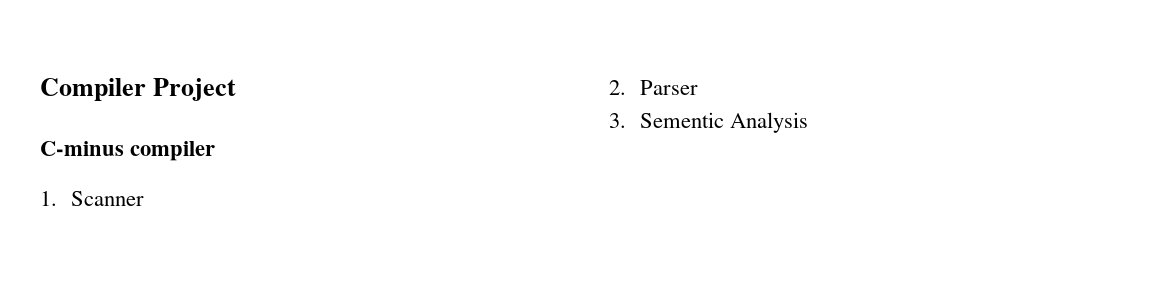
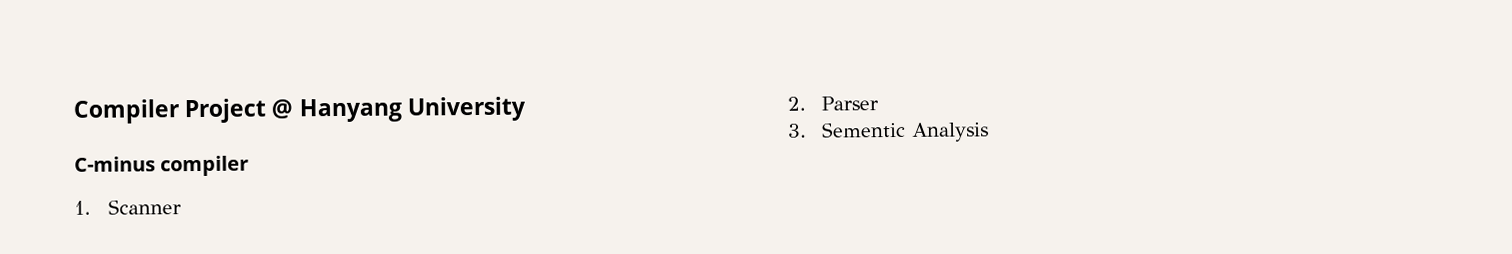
- Compiler Project
+ Compiler Project @ Hanyang University

